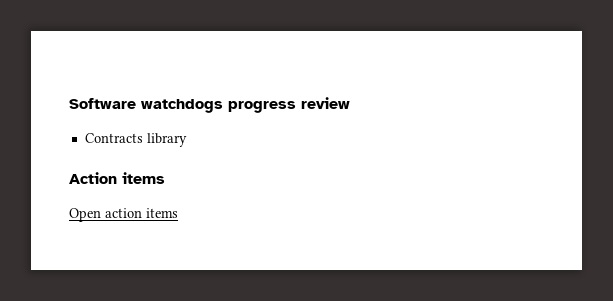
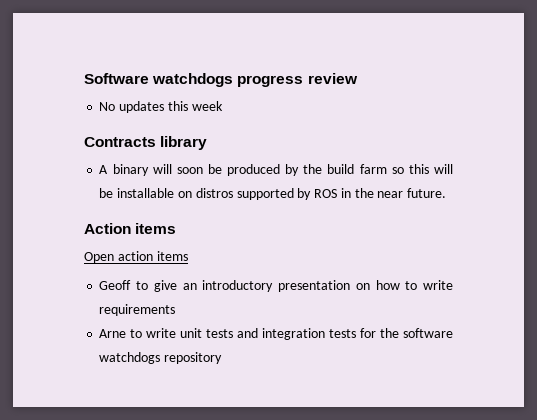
+ No updates this week
  Contracts library
+ A binary will soon be produced by the build farm so this will be installable on distros supported by ROS in the near future.
+ Geoff to give an introductory presentation on how to write requirements
+ Arne to write unit tests and integration tests for the software watchdogs repository

